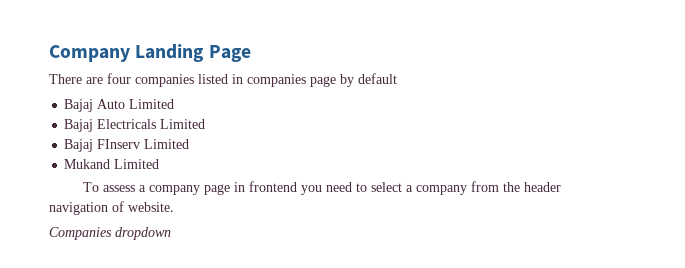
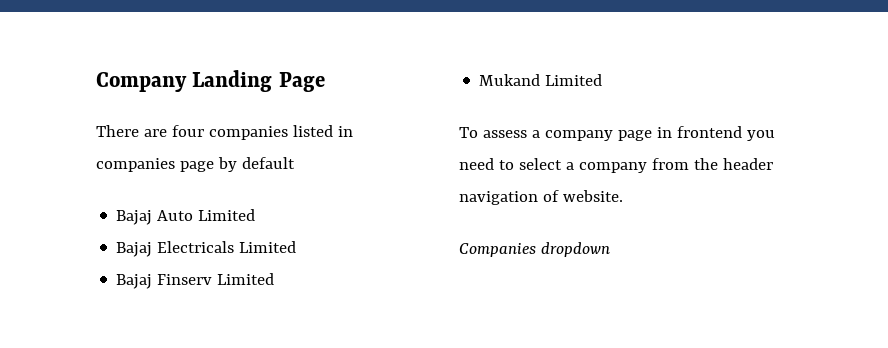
- Bajaj FInserv Limited
+ Bajaj Finserv Limited

